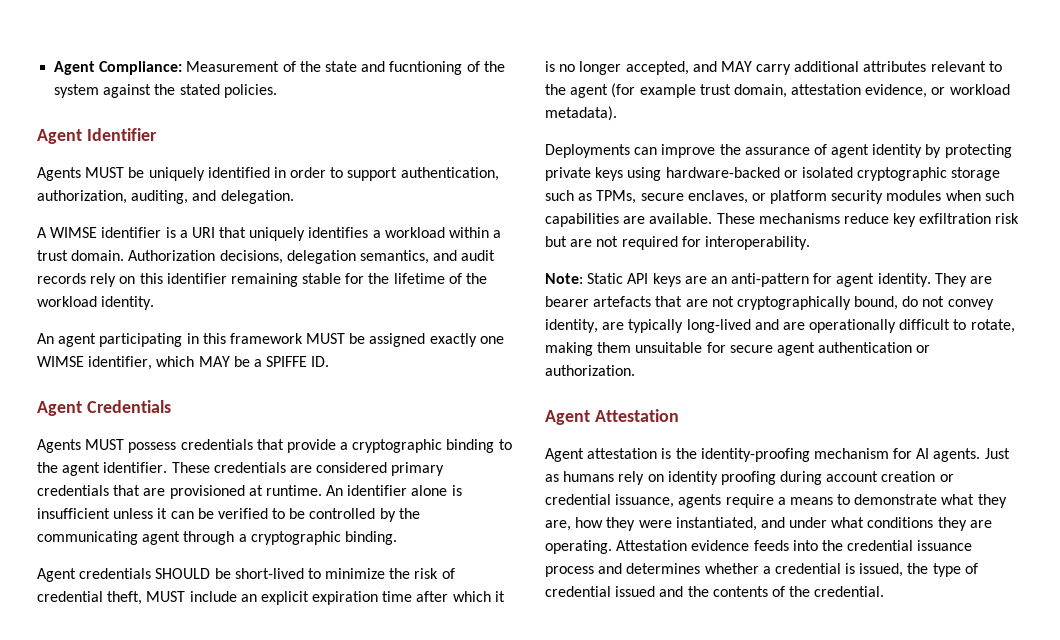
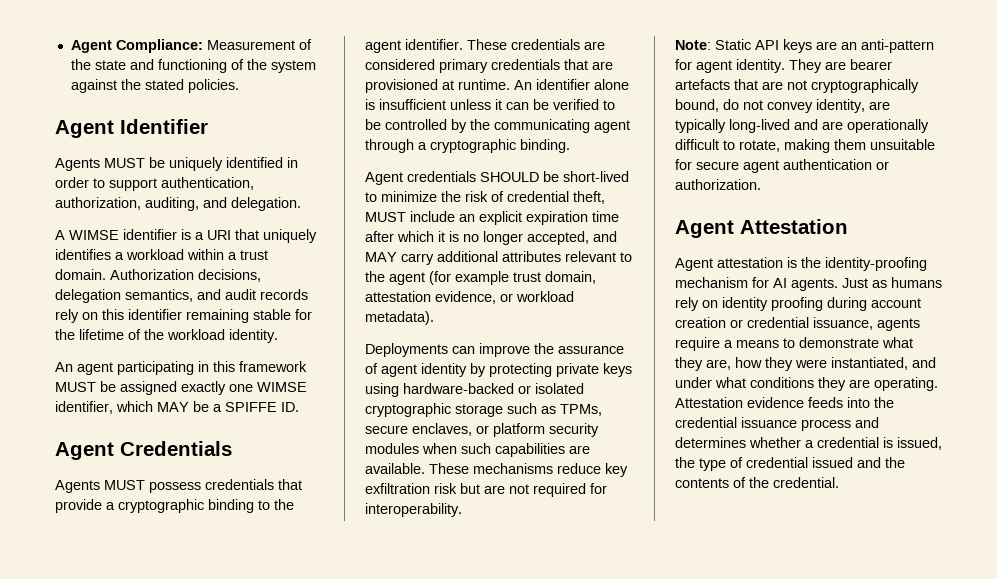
- Agent Compliance: Measurement of the state and fucntioning of the system against the stated policies.
+ Agent Compliance: Measurement of the state and functioning of the system against the stated policies.

